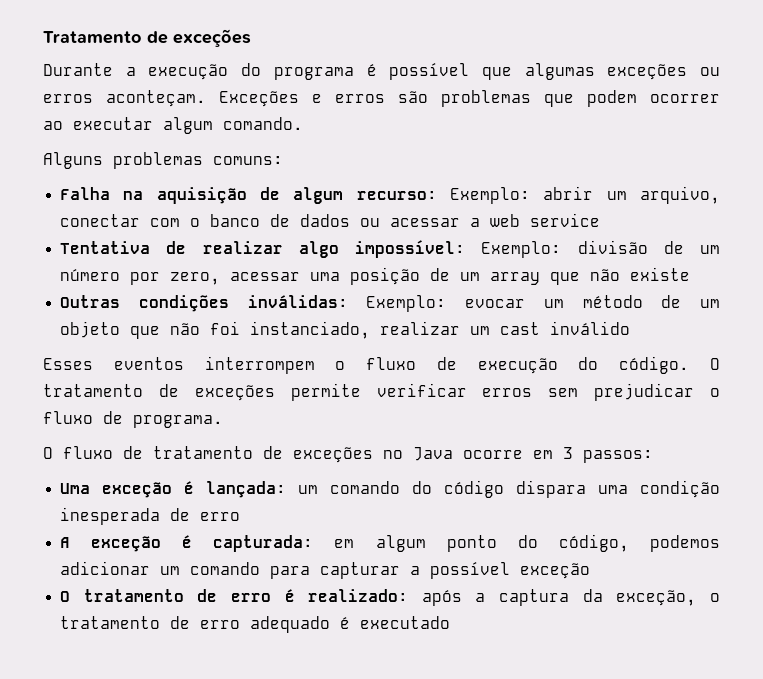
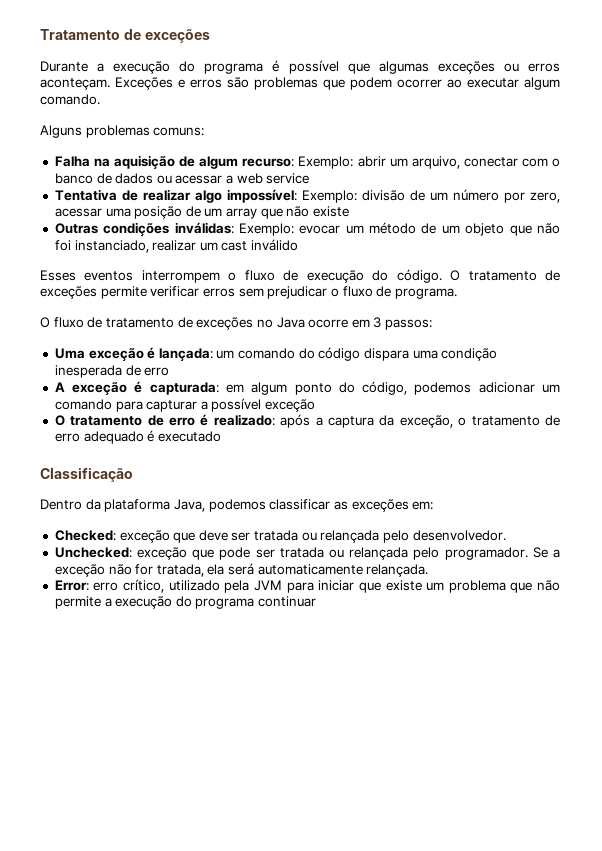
+ Classificação
+ Dentro da plataforma Java, podemos classificar as exceções em:
+ Checked: exceção que deve ser tratada ou relançada pelo desenvolvedor.
+ Unchecked: exceção que pode ser tratada ou relançada pelo programador. Se a exceção não for tratada, ela será automaticamente relançada.
+ Error: erro crítico, utilizado pela JVM para iniciar que existe um problema que não permite a execução do programa continuar

